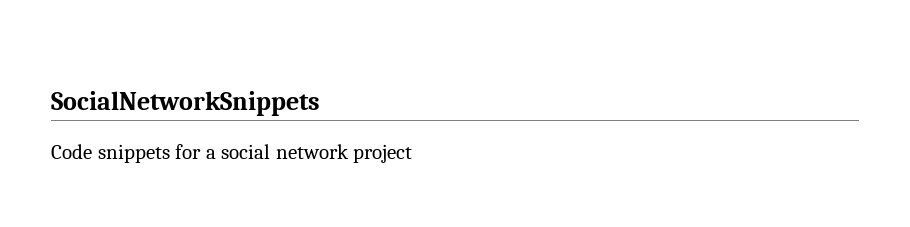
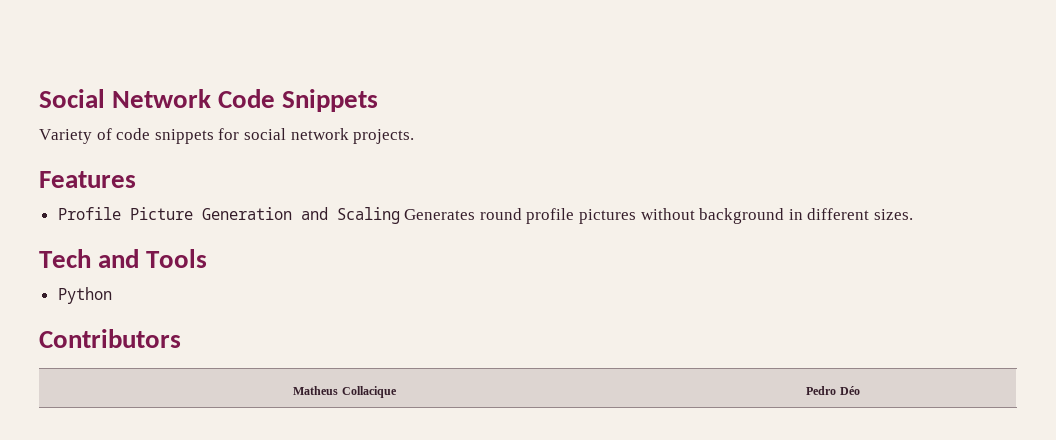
- SocialNetworkSnippets
- Code snippets for a social network project
+ Social Network Code Snippets
+ Variety of code snippets for social network projects.
+ Features
+ Profile Picture Generation and Scaling Generates round profile pictures without background in different sizes.
+ Tech and Tools
+ Python
+ Contributors
+ Matheus Collacique | Pedro Déo

